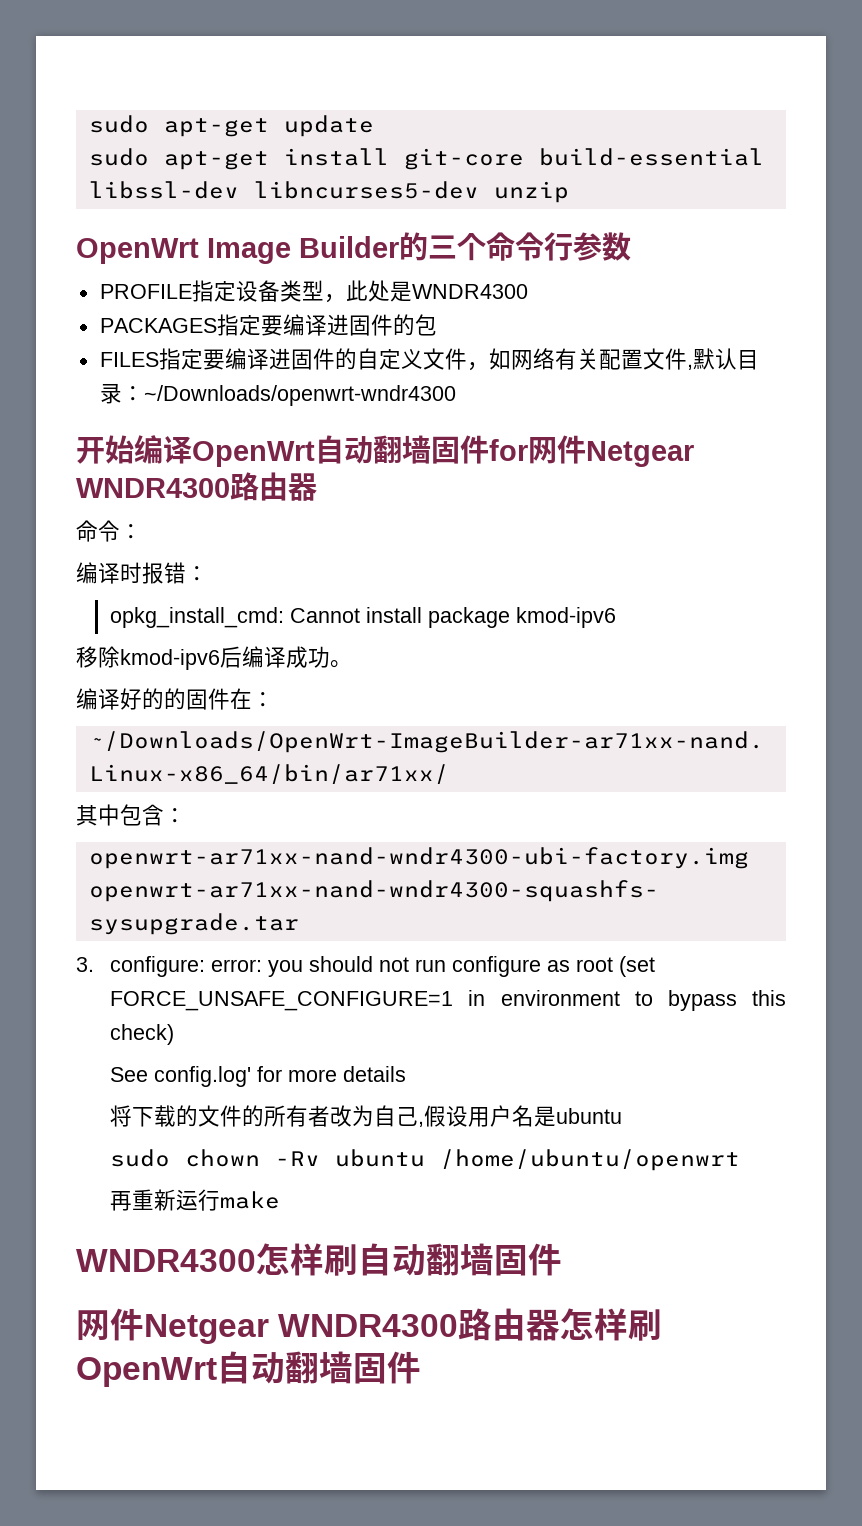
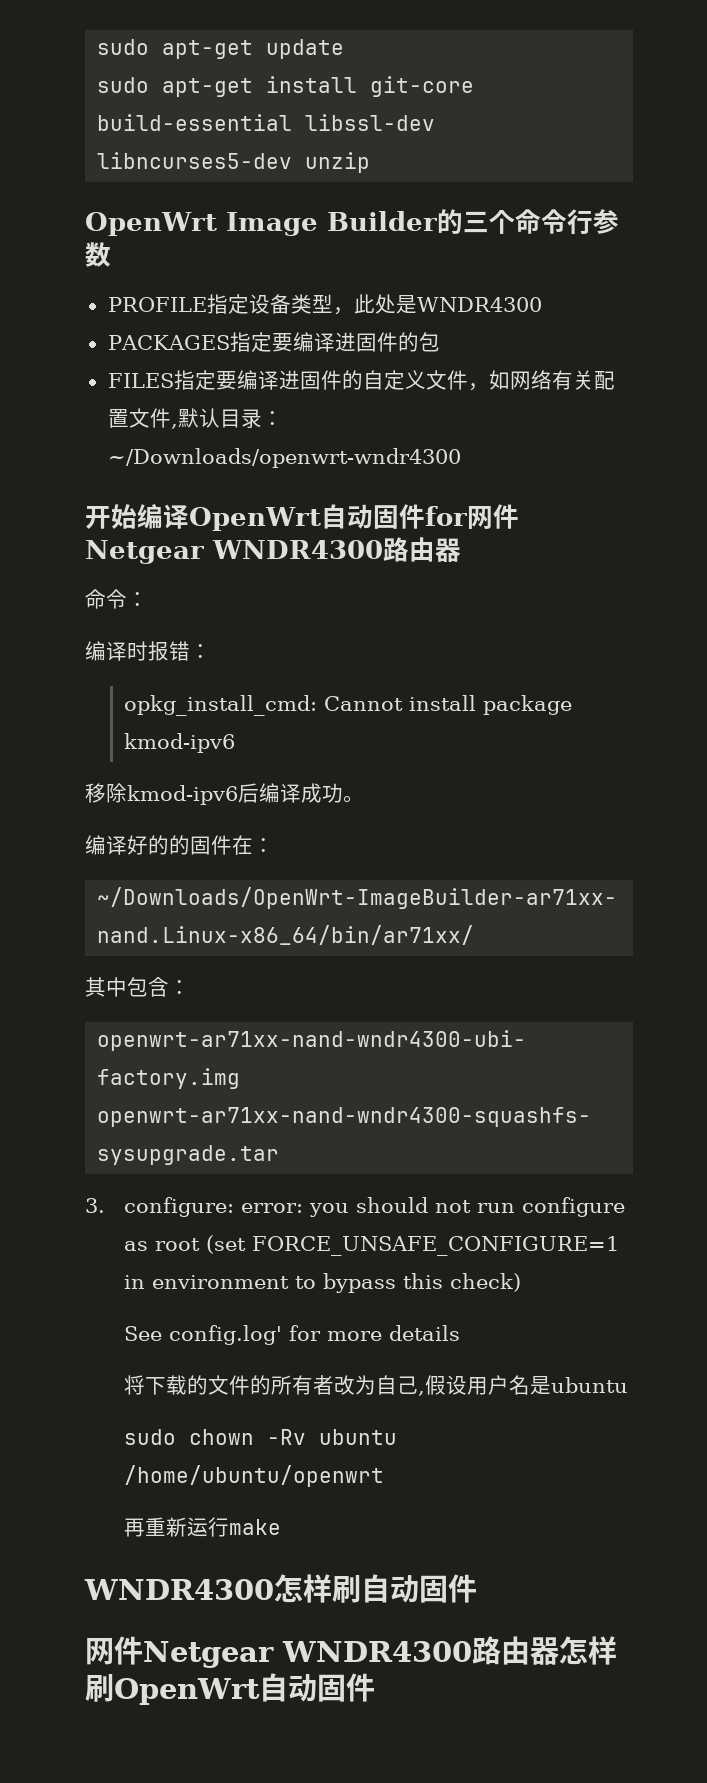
- 开始编译OpenWrt自动翻墙固件for网件Netgear WNDR4300路由器
+ 开始编译OpenWrt自动固件for网件Netgear WNDR4300路由器
- WNDR4300怎样刷自动翻墙固件
+ WNDR4300怎样刷自动固件
- 网件Netgear WNDR4300路由器怎样刷OpenWrt自动翻墙固件
+ 网件Netgear WNDR4300路由器怎样刷OpenWrt自动固件

